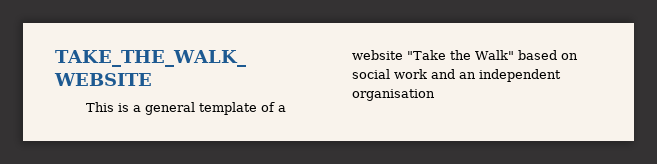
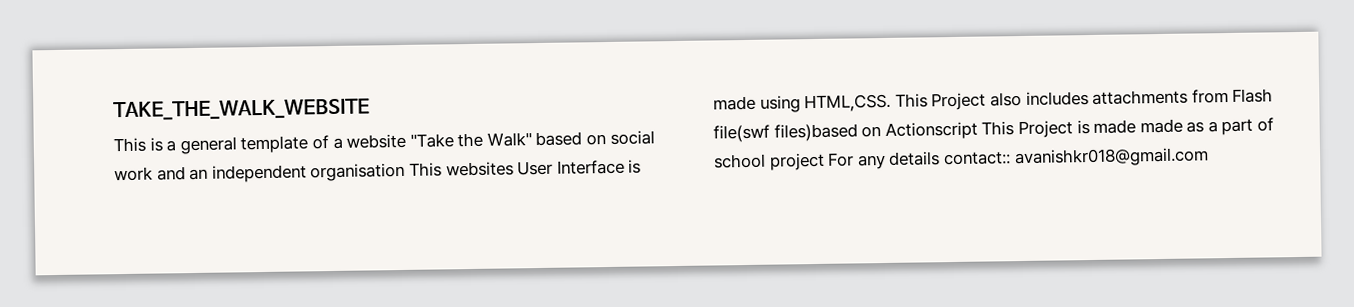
- This is a general template of a website "Take the Walk" based on social work and an independent organisation
+ This is a general template of a website "Take the Walk" based on social work and an independent organisation This websites User Interface is made using HTML,CSS. This Project also includes attachments from Flash file(swf files)based on Actionscript This Project is made made as a part of school project For any details contact:: avanishkr018@gmail.com

